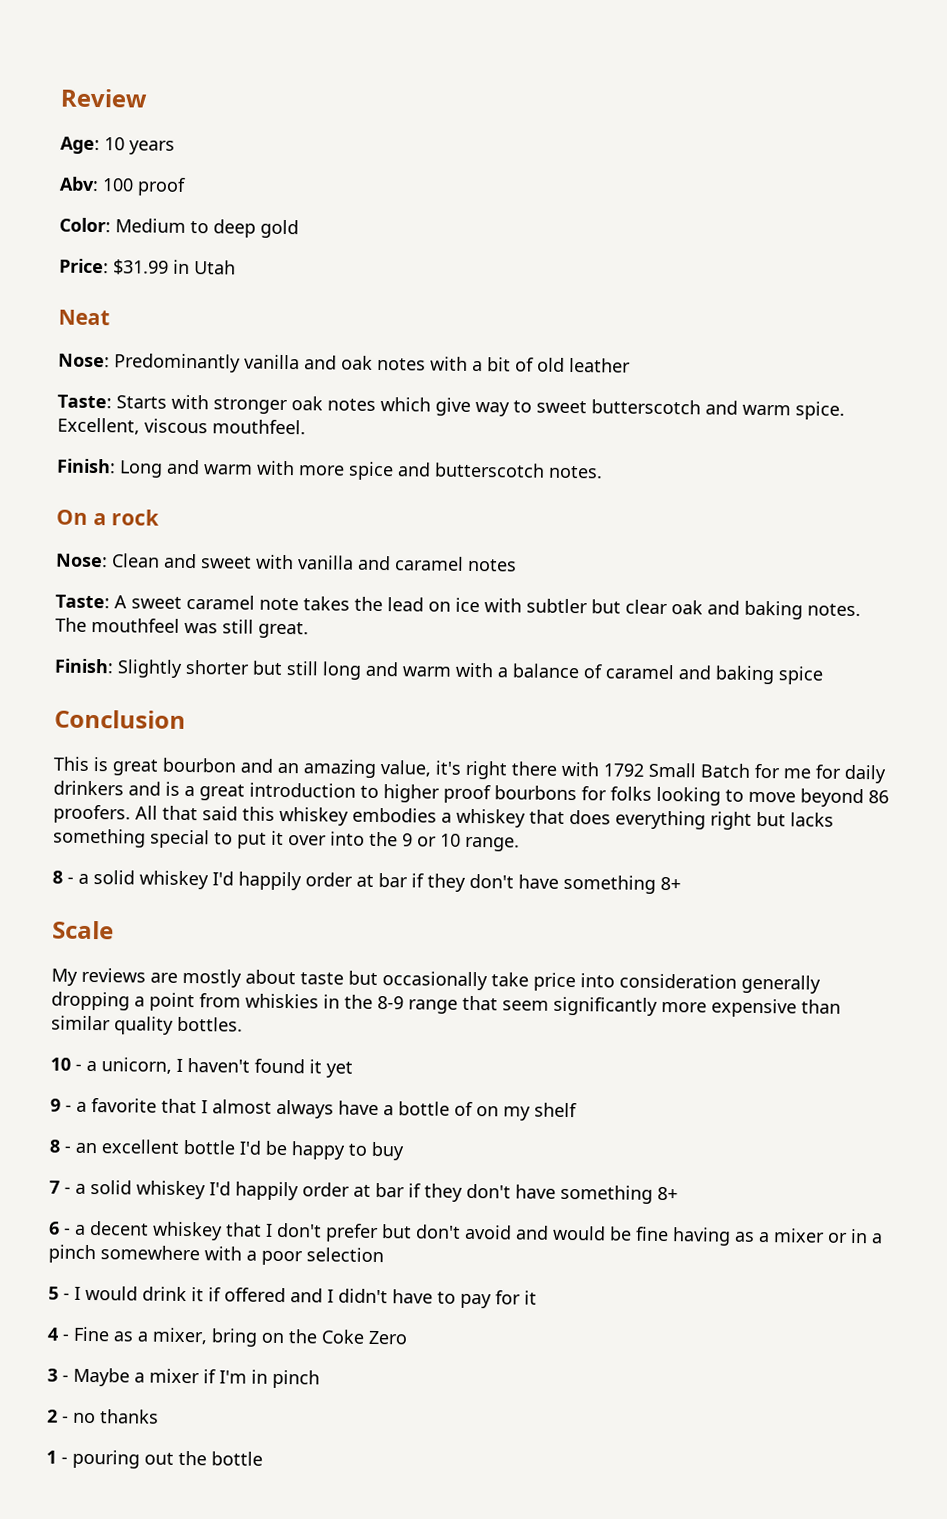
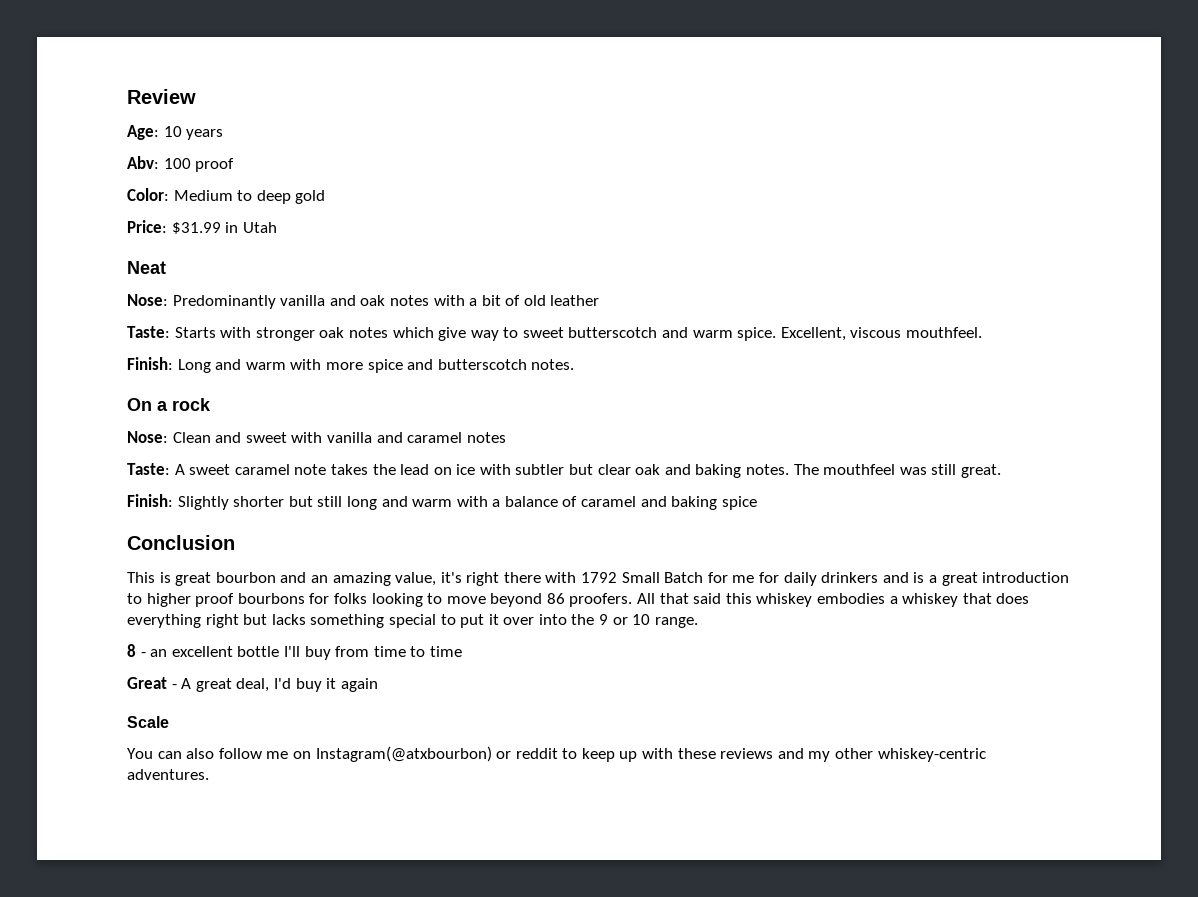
- 8 - a solid whiskey I'd happily order at bar if they don't have something 8+
+ 8 - an excellent bottle I'll buy from time to time
+ Great - A great deal, I'd buy it again
  Scale
- My reviews are mostly about taste but occasionally take price into consideration generally dropping a point from whiskies in the 8-9 range that seem significantly more expensive than similar quality bottles.
- 10 - a unicorn, I haven't found it yet
- 9 - a favorite that I almost always have a bottle of on my shelf
- 8 - an excellent bottle I'd be happy to buy
- 7 - a solid whiskey I'd happily order at bar if they don't have something 8+
- 6 - a decent whiskey that I don't prefer but don't avoid and would be fine having as a mixer or in a pinch somewhere with a poor selection
- 5 - I would drink it if offered and I didn't have to pay for it
- 4 - Fine as a mixer, bring on the Coke Zero
- 3 - Maybe a mixer if I'm in pinch
- 2 - no thanks
- 1 - pouring out the bottle
+ You can also follow me on Instagram(@atxbourbon) or reddit to keep up with these reviews and my other whiskey-centric adventures.

